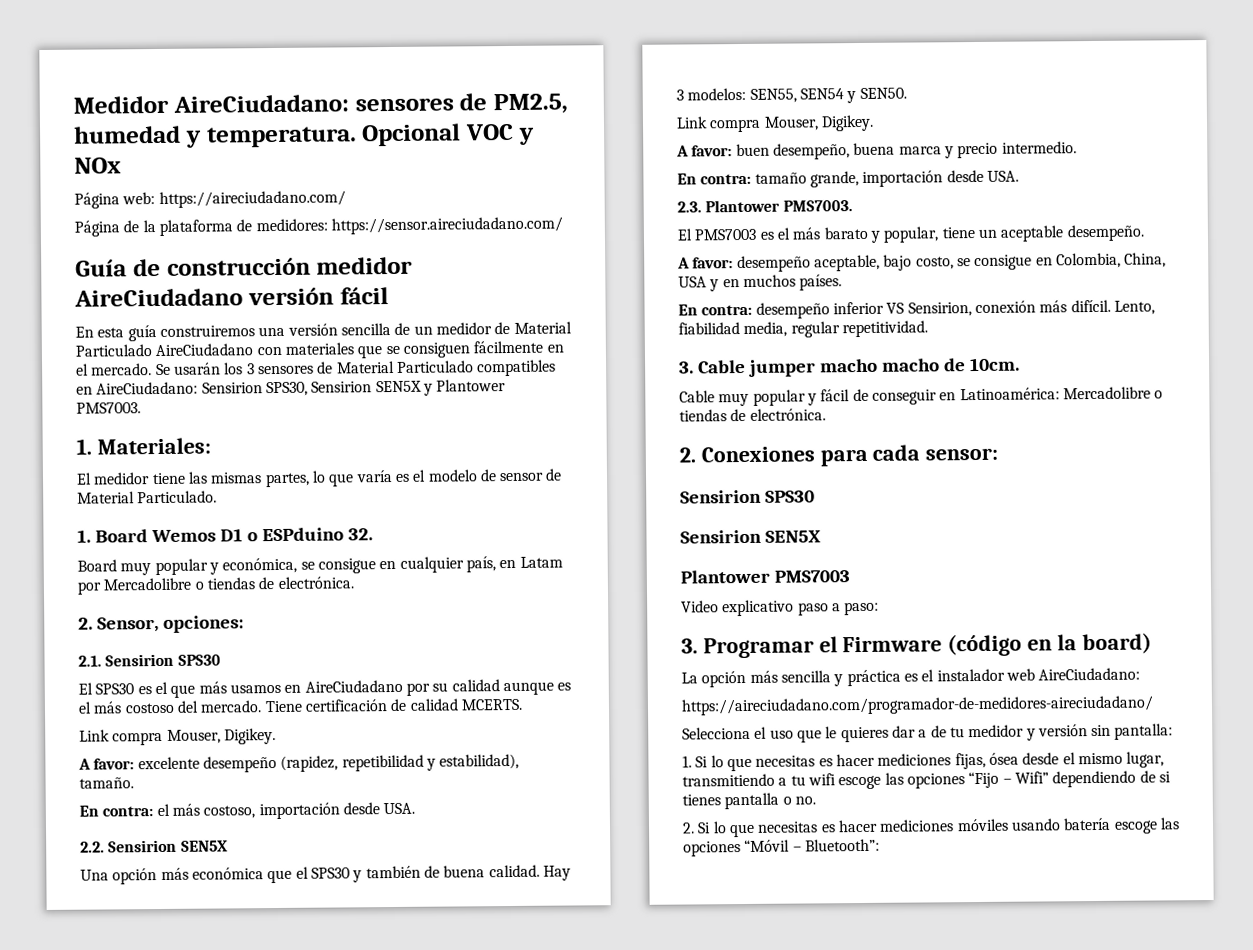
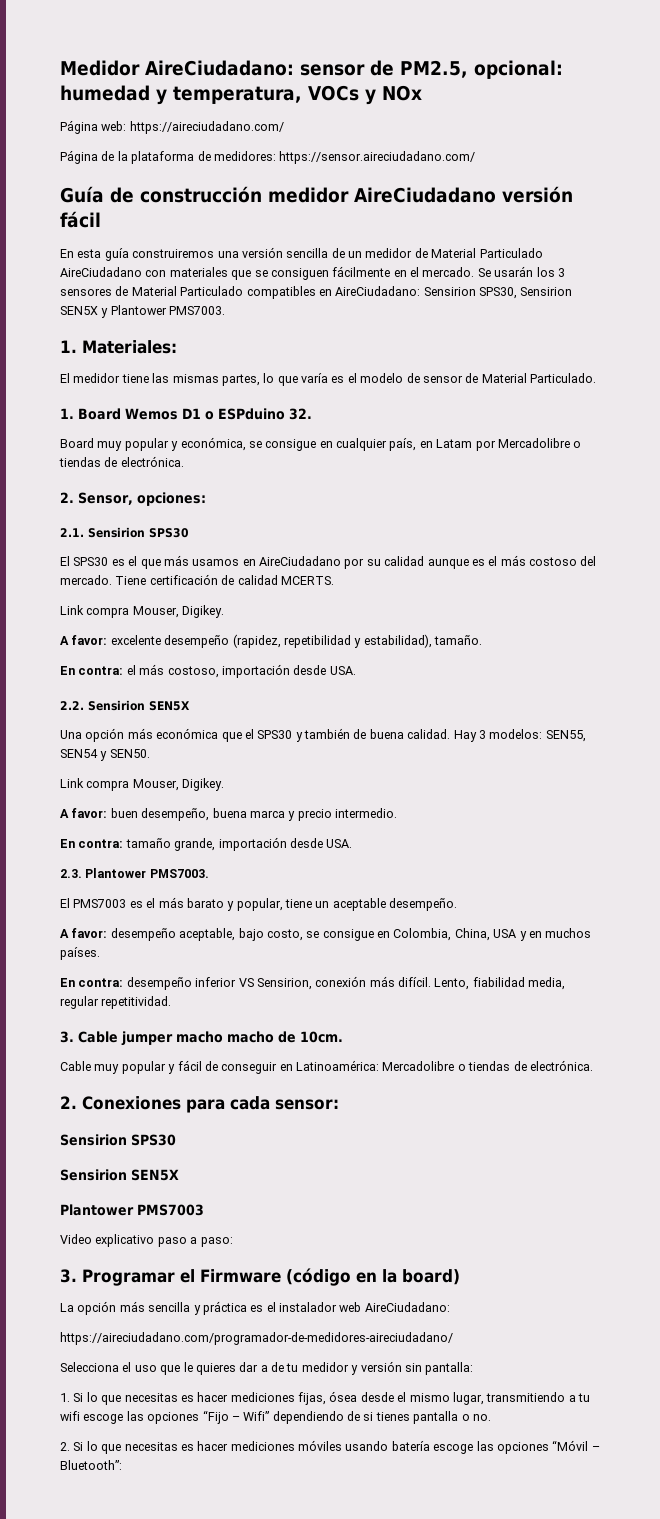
- Medidor AireCiudadano: sensores de PM2.5, humedad y temperatura. Opcional VOC y NOx
+ Medidor AireCiudadano: sensor de PM2.5, opcional: humedad y temperatura, VOCs y NOx

